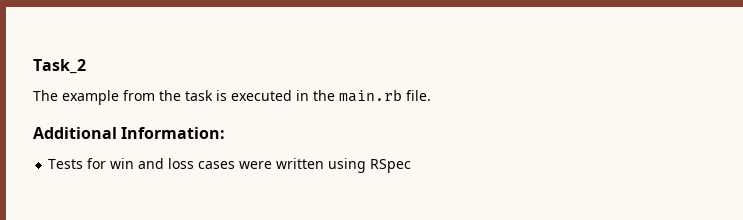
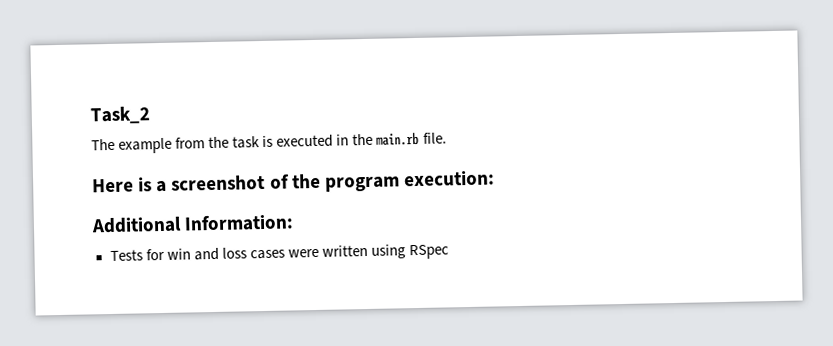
+ Here is a screenshot of the program execution:

